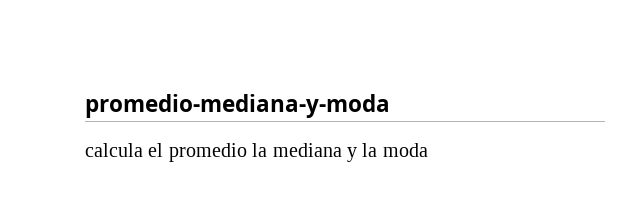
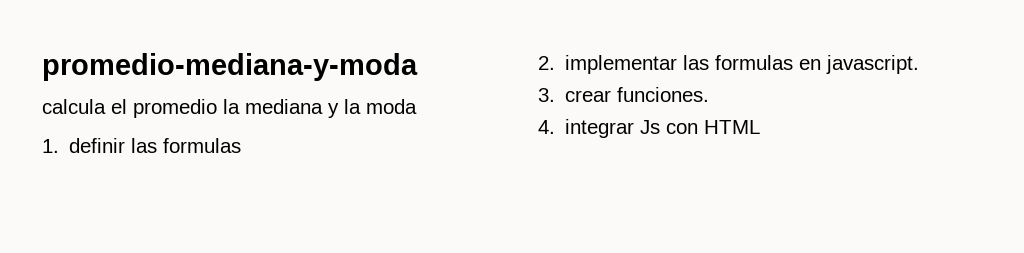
+ 1. definir las formulas
+ 2. implementar las formulas en javascript.
+ 3. crear funciones.
+ 4. integrar Js con HTML

